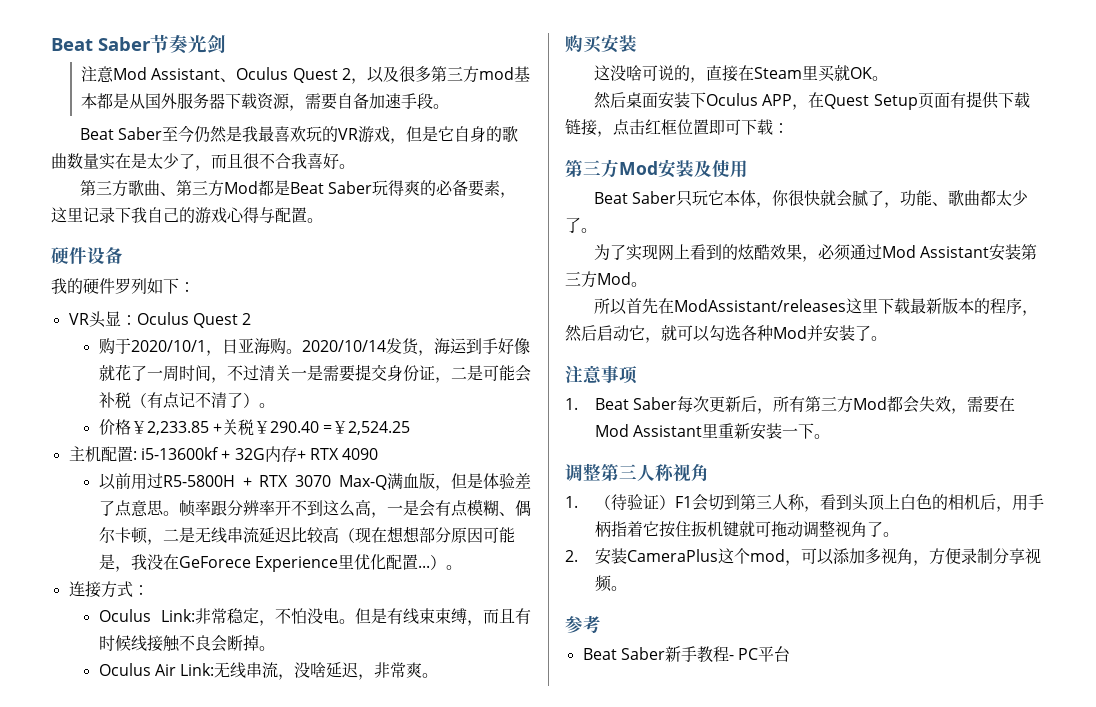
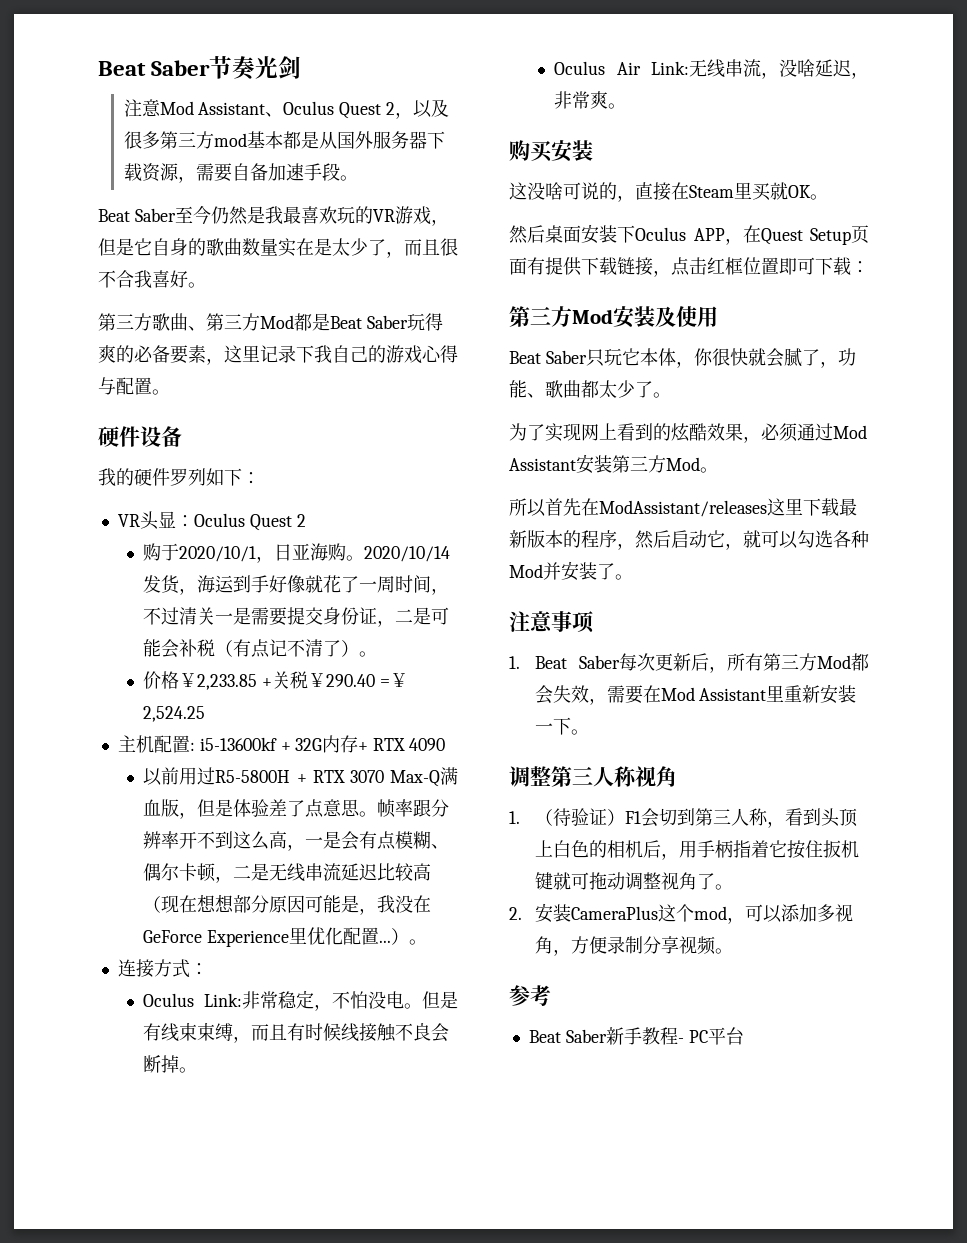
- 帧率跟分辨率开不到这么高，一是会有点模糊、偶尔卡顿，二是无线串流延迟比较高（现在想想部分原因可能是，我没在GeForece Experience里优化配置...）。
+ 帧率跟分辨率开不到这么高，一是会有点模糊、偶尔卡顿，二是无线串流延迟比较高（现在想想部分原因可能是，我没在GeForce Experience里优化配置...）。

